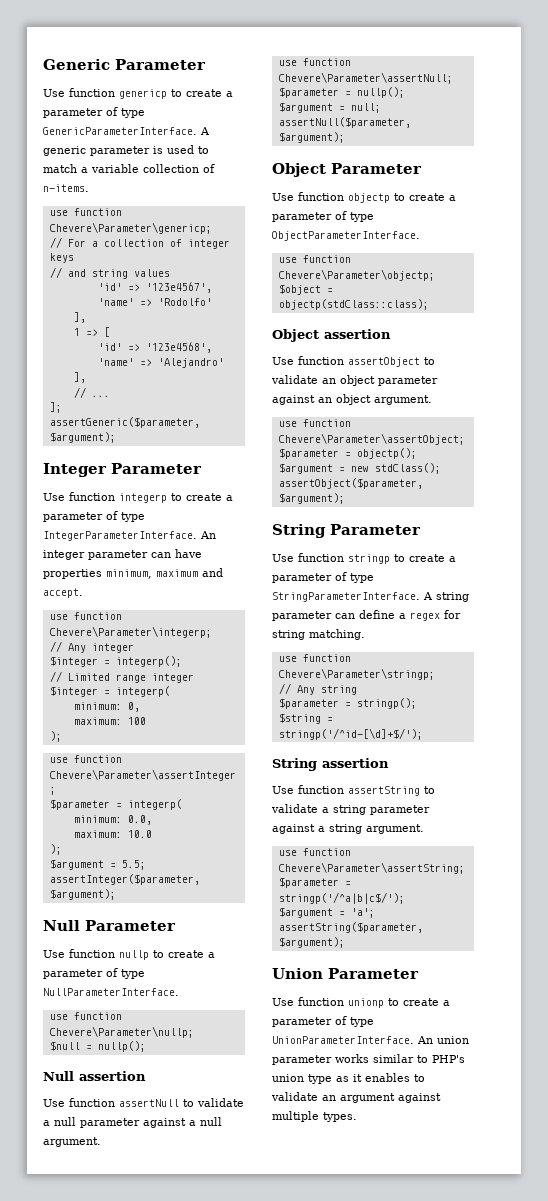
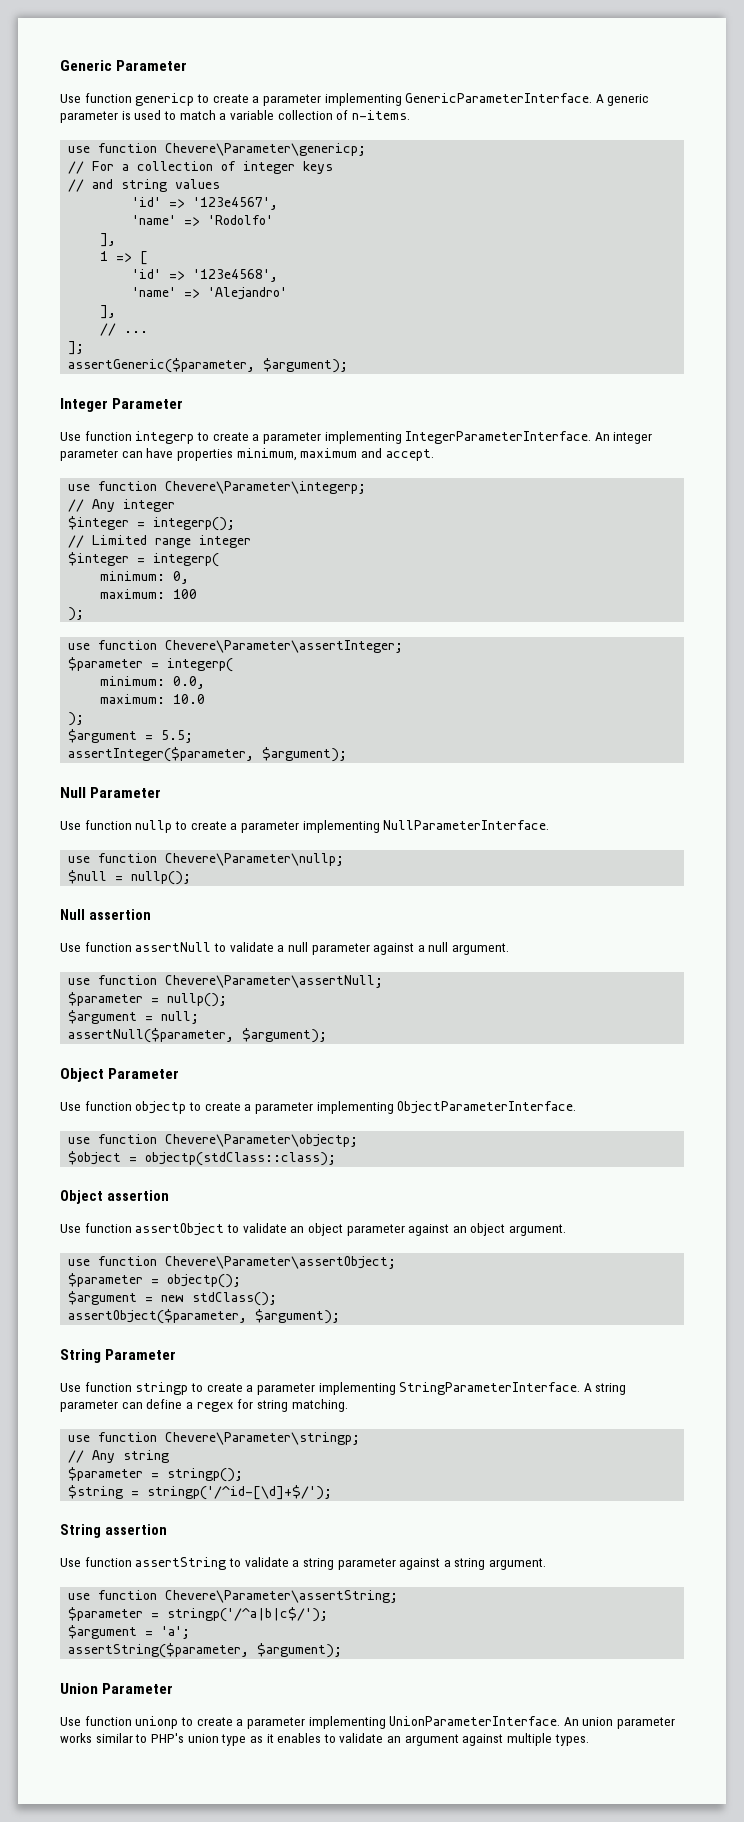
- Use function genericp to create a parameter of type GenericParameterInterface.
+ Use function genericp to create a parameter implementing GenericParameterInterface.
- Use function integerp to create a parameter of type IntegerParameterInterface.
+ Use function integerp to create a parameter implementing IntegerParameterInterface.
- Use function nullp to create a parameter of type NullParameterInterface.
+ Use function nullp to create a parameter implementing NullParameterInterface.
- Use function objectp to create a parameter of type ObjectParameterInterface.
+ Use function objectp to create a parameter implementing ObjectParameterInterface.
- Use function stringp to create a parameter of type StringParameterInterface.
+ Use function stringp to create a parameter implementing StringParameterInterface.
- Use function unionp to create a parameter of type UnionParameterInterface.
+ Use function unionp to create a parameter implementing UnionParameterInterface.

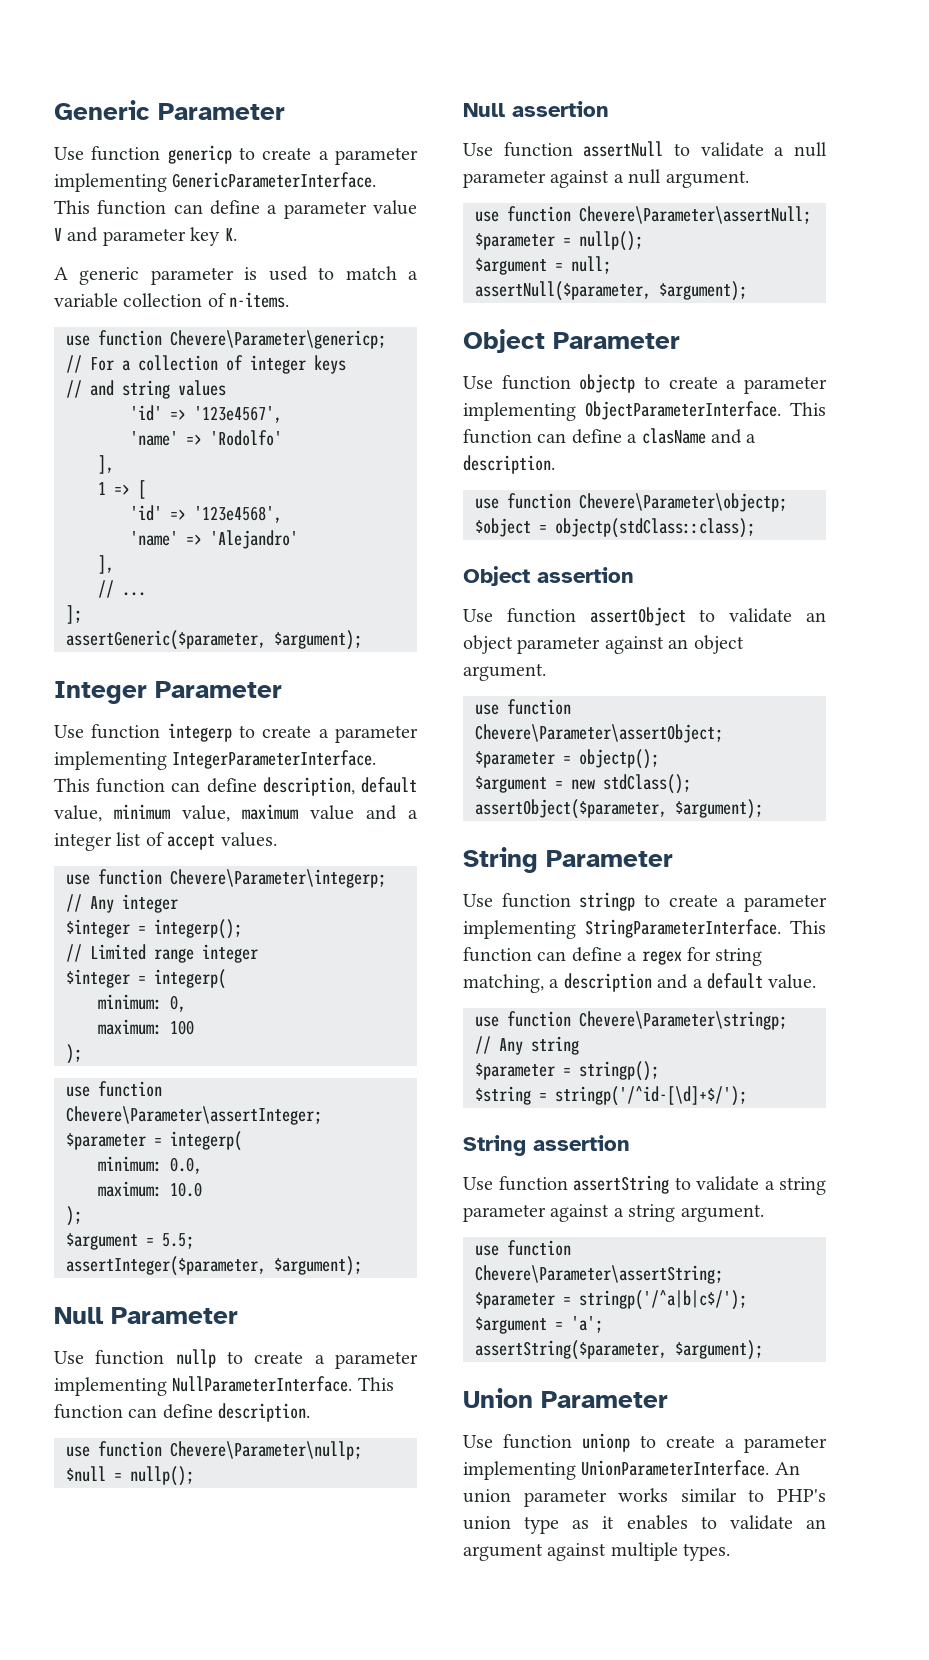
- Use function genericp to create a parameter implementing GenericParameterInterface. A generic parameter is used to match a variable collection of n-items.
+ Use function genericp to create a parameter implementing GenericParameterInterface. This function can define a parameter value V and parameter key K.
+ A generic parameter is used to match a variable collection of n-items.
- An integer parameter can have properties minimum, maximum and accept.
+ This function can define description, default value, minimum value, maximum value and a integer list of accept values.
+ This function can define description.
+ This function can define a clasName and a description.
- A string parameter can define a regex for string matching.
+ This function can define a regex for string matching, a description and a default value.

